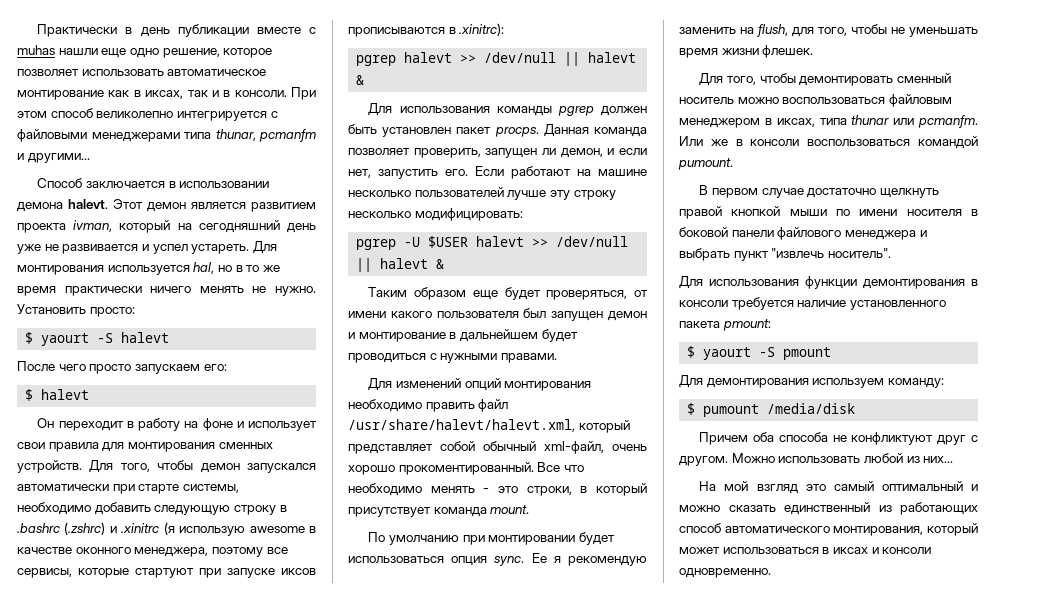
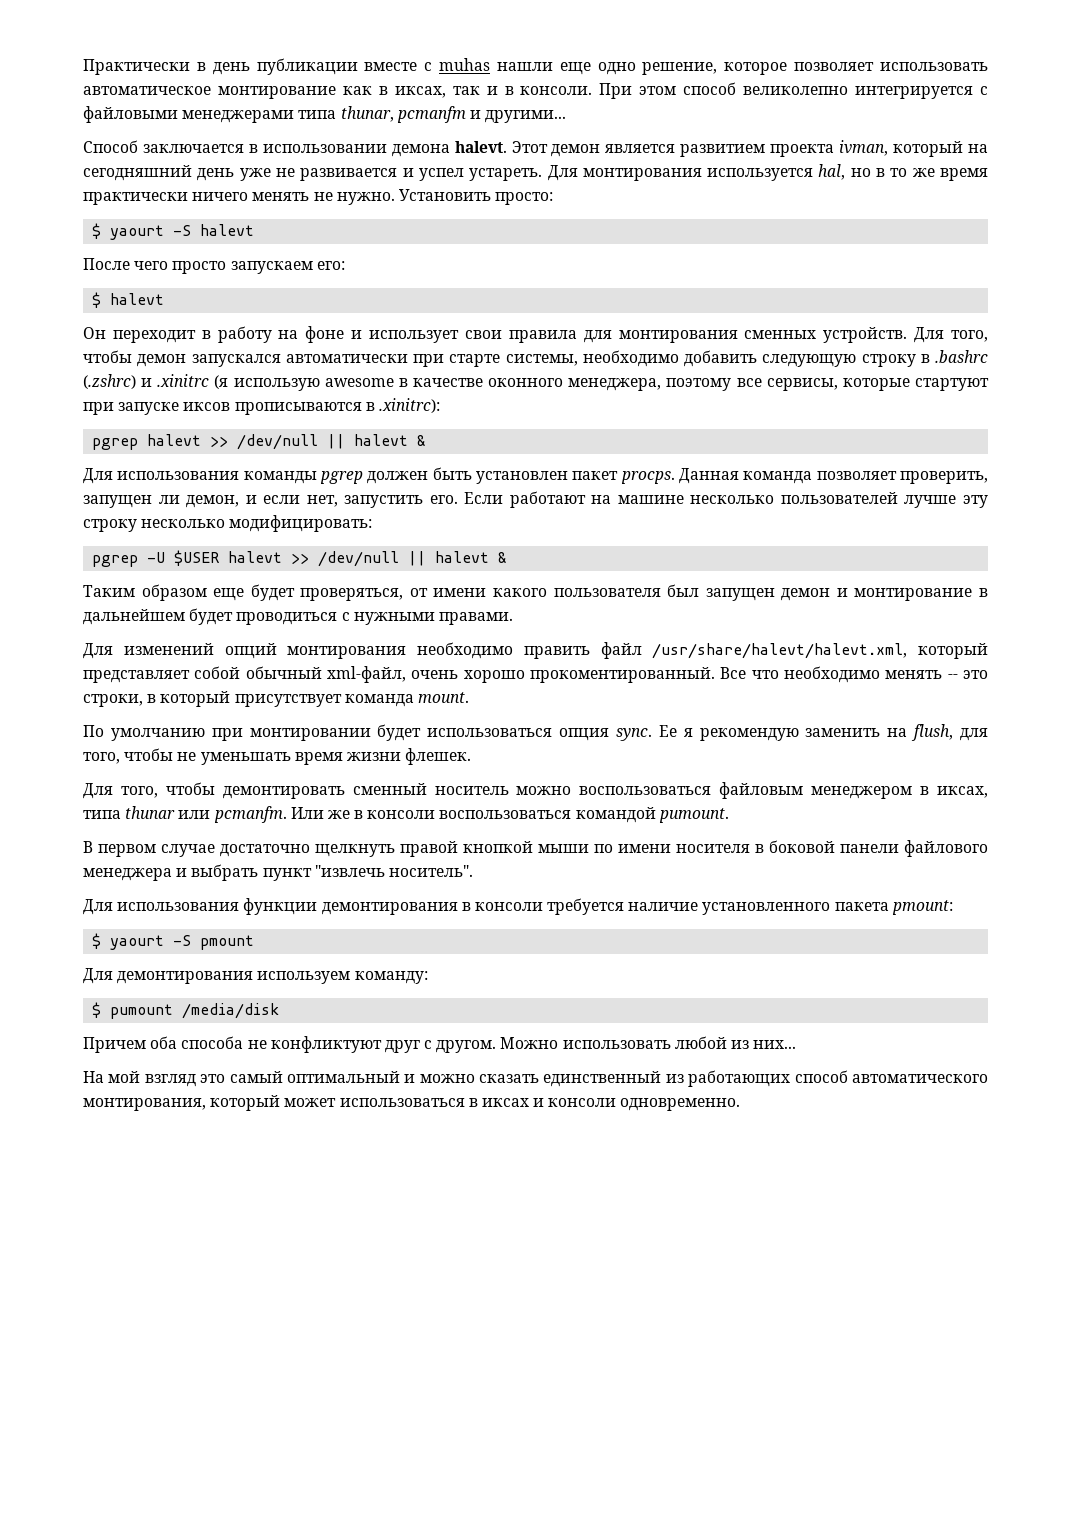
- Все что необходимо менять - это строки, в который присутствует команда mount.
+ Все что необходимо менять -- это строки, в который присутствует команда mount.

